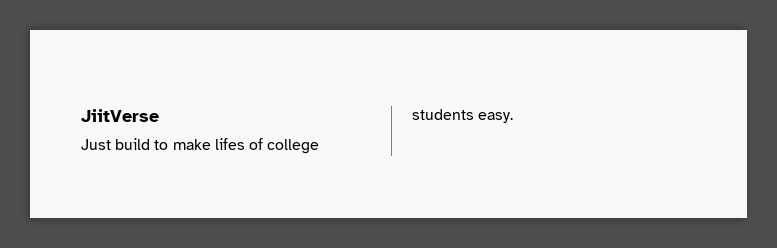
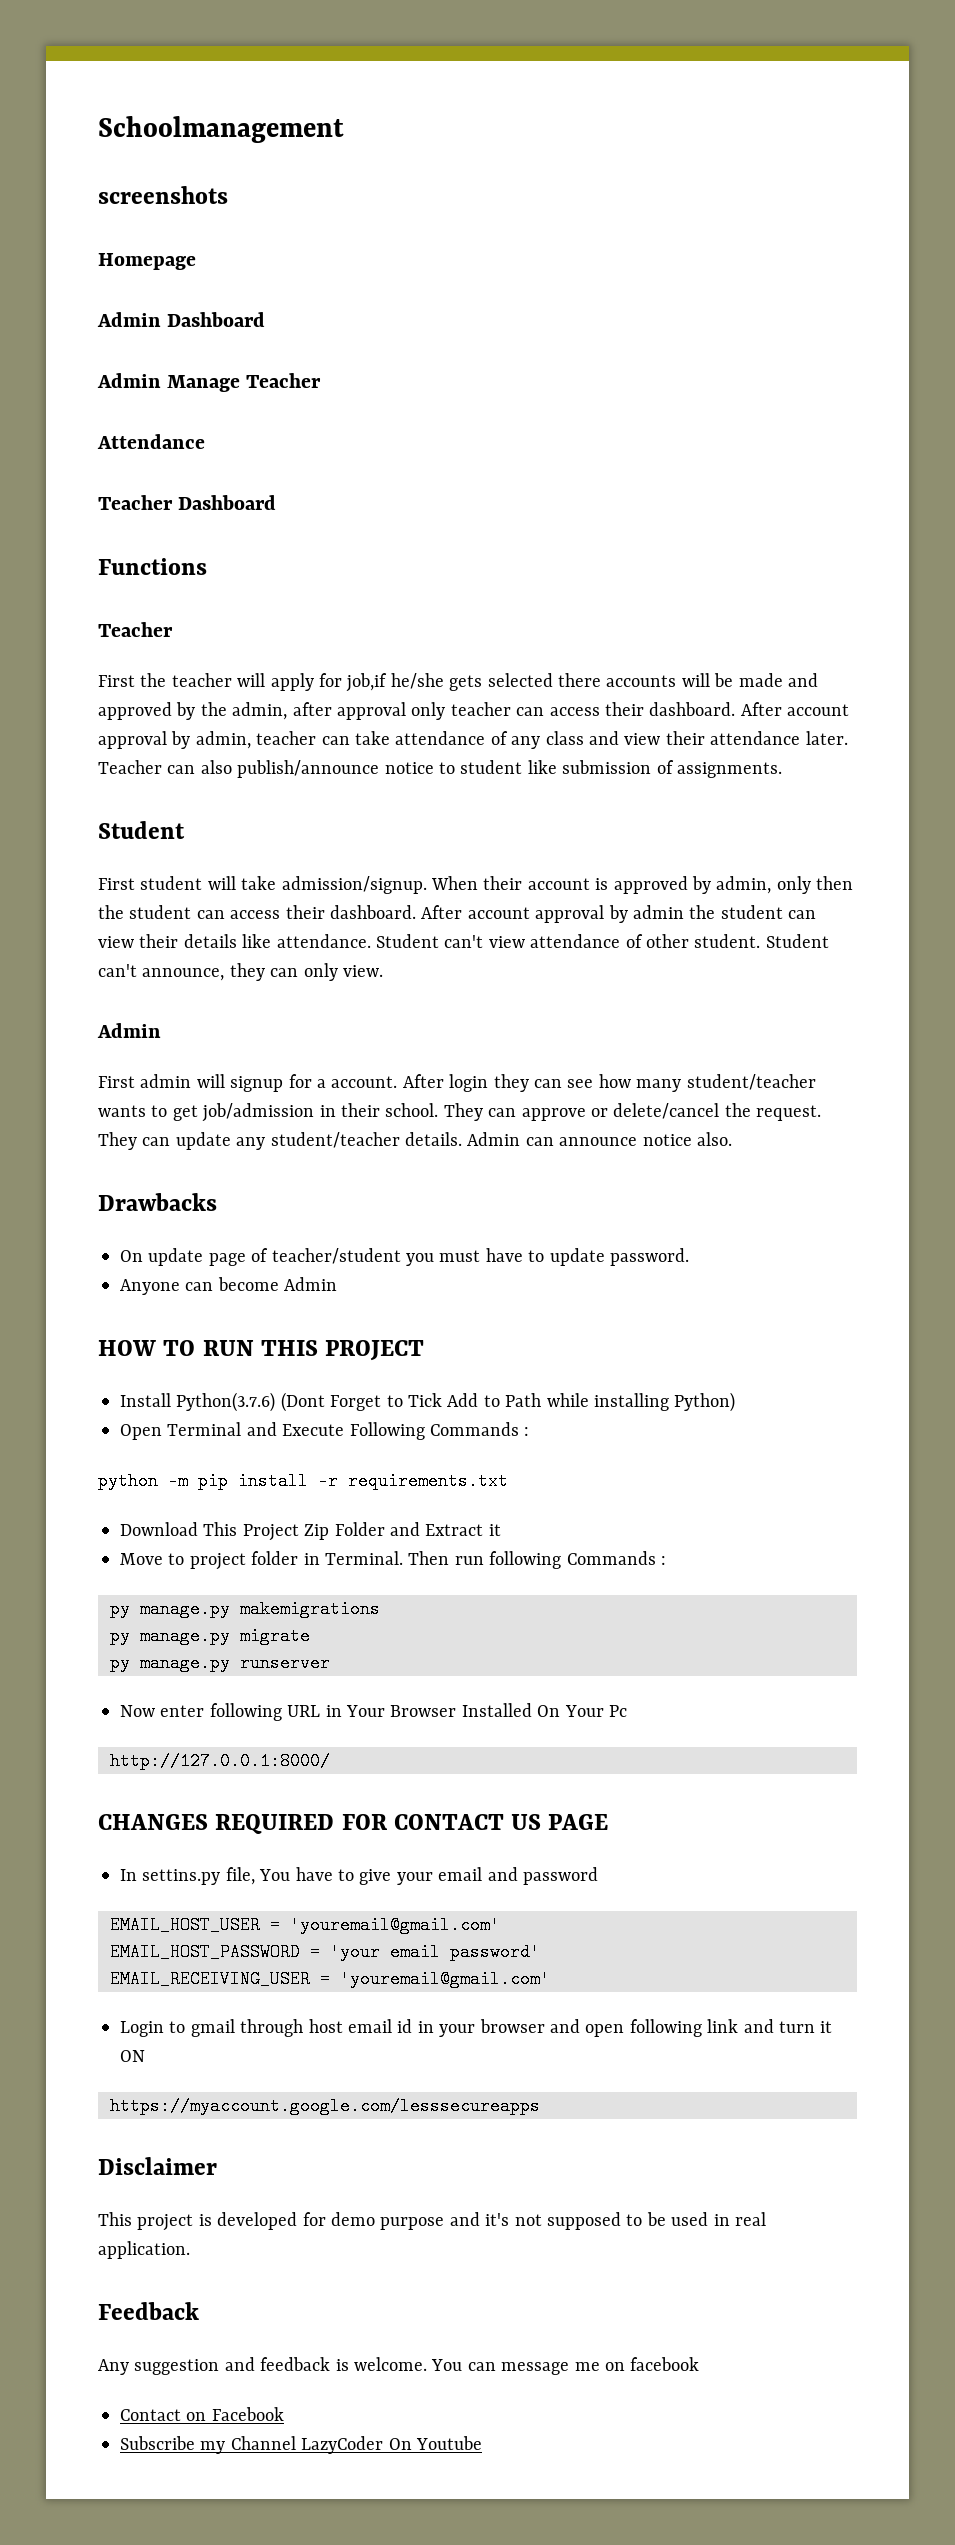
- JiitVerse
- Just build to make lifes of college students easy.
+ Schoolmanagement
+ screenshots
+ Homepage
+ Admin Dashboard
+ Admin Manage Teacher
+ Attendance
+ Teacher Dashboard
+ Functions
+ Teacher
+ First the teacher will apply for job,if he/she gets selected there accounts will be made and approved by the admin, after approval only teacher can access their dashboard. After account approval by admin, teacher can take attendance of any class and view their attendance later. Teacher can also publish/announce notice to student like submission of assignments.
+ Student
+ First student will take admission/signup. When their account is approved by admin, only then the student can access their dashboard. After account approval by admin the student can view their details like attendance. Student can't view attendance of other student. Student can't announce, they can only view.
+ Admin
+ First admin will signup for a account. After login they can see how many student/teacher wants to get job/admission in their school. They can approve or delete/cancel the request. They can update any student/teacher details. Admin can announce notice also.
+ Drawbacks
+ On update page of teacher/student you must have to update password.
+ Anyone can become Admin
+ HOW TO RUN THIS PROJECT
+ Install Python(3.7.6) (Dont Forget to Tick Add to Path while installing Python)
+ Open Terminal and Execute Following Commands :
+ python -m pip install -r requirements.txt
+ Download This Project Zip Folder and Extract it
+ Move to project folder in Terminal. Then run following Commands :
+ py manage.py makemigrations
+ py manage.py migrate
+ py manage.py runserver
+ Now enter following URL in Your Browser Installed On Your Pc
+ http://127.0.0.1:8000/
+ CHANGES REQUIRED FOR CONTACT US PAGE
+ In settins.py file, You have to give your email and password
+ EMAIL_HOST_USER = 'youremail@gmail.com'
+ EMAIL_HOST_PASSWORD = 'your email password'
+ EMAIL_RECEIVING_USER = 'youremail@gmail.com'
+ Login to gmail through host email id in your browser and open following link and turn it ON
+ https://myaccount.google.com/lesssecureapps
+ Disclaimer
+ This project is developed for demo purpose and it's not supposed to be used in real application.
+ Feedback
+ Any suggestion and feedback is welcome. You can message me on facebook
+ Contact on Facebook
+ Subscribe my Channel LazyCoder On Youtube

